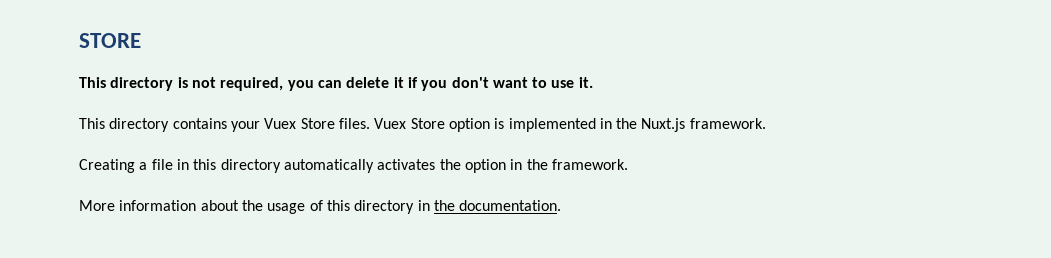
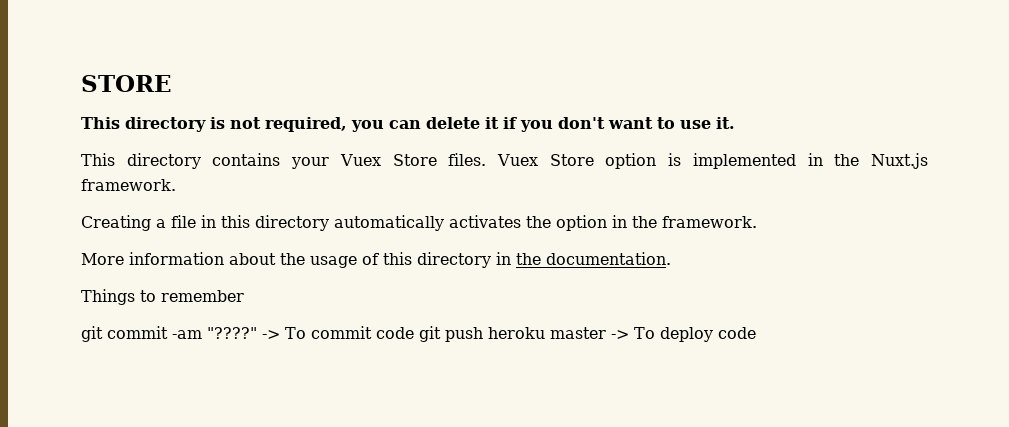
+ Things to remember
+ git commit -am "????" -> To commit code git push heroku master -> To deploy code

